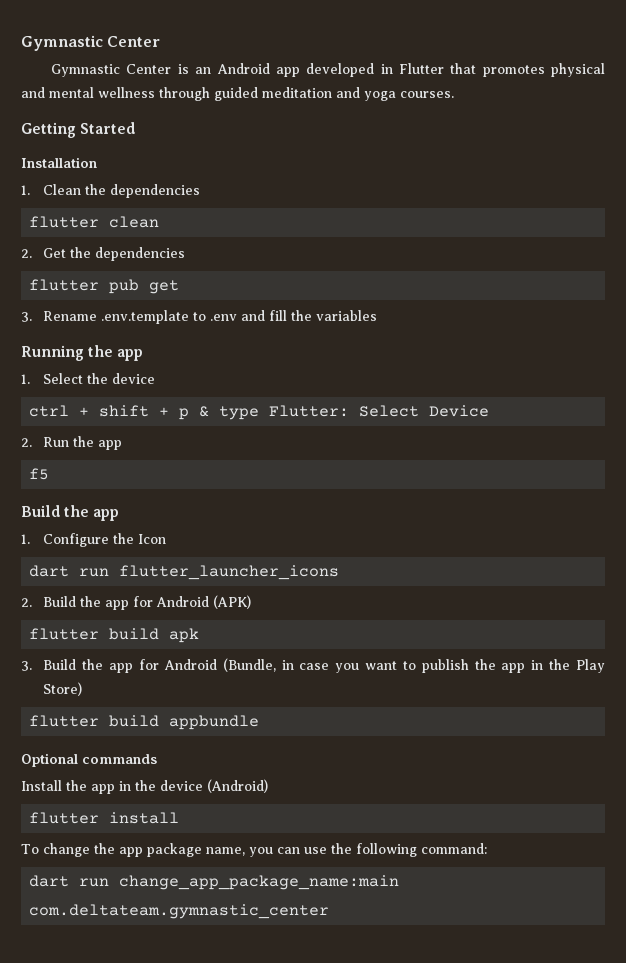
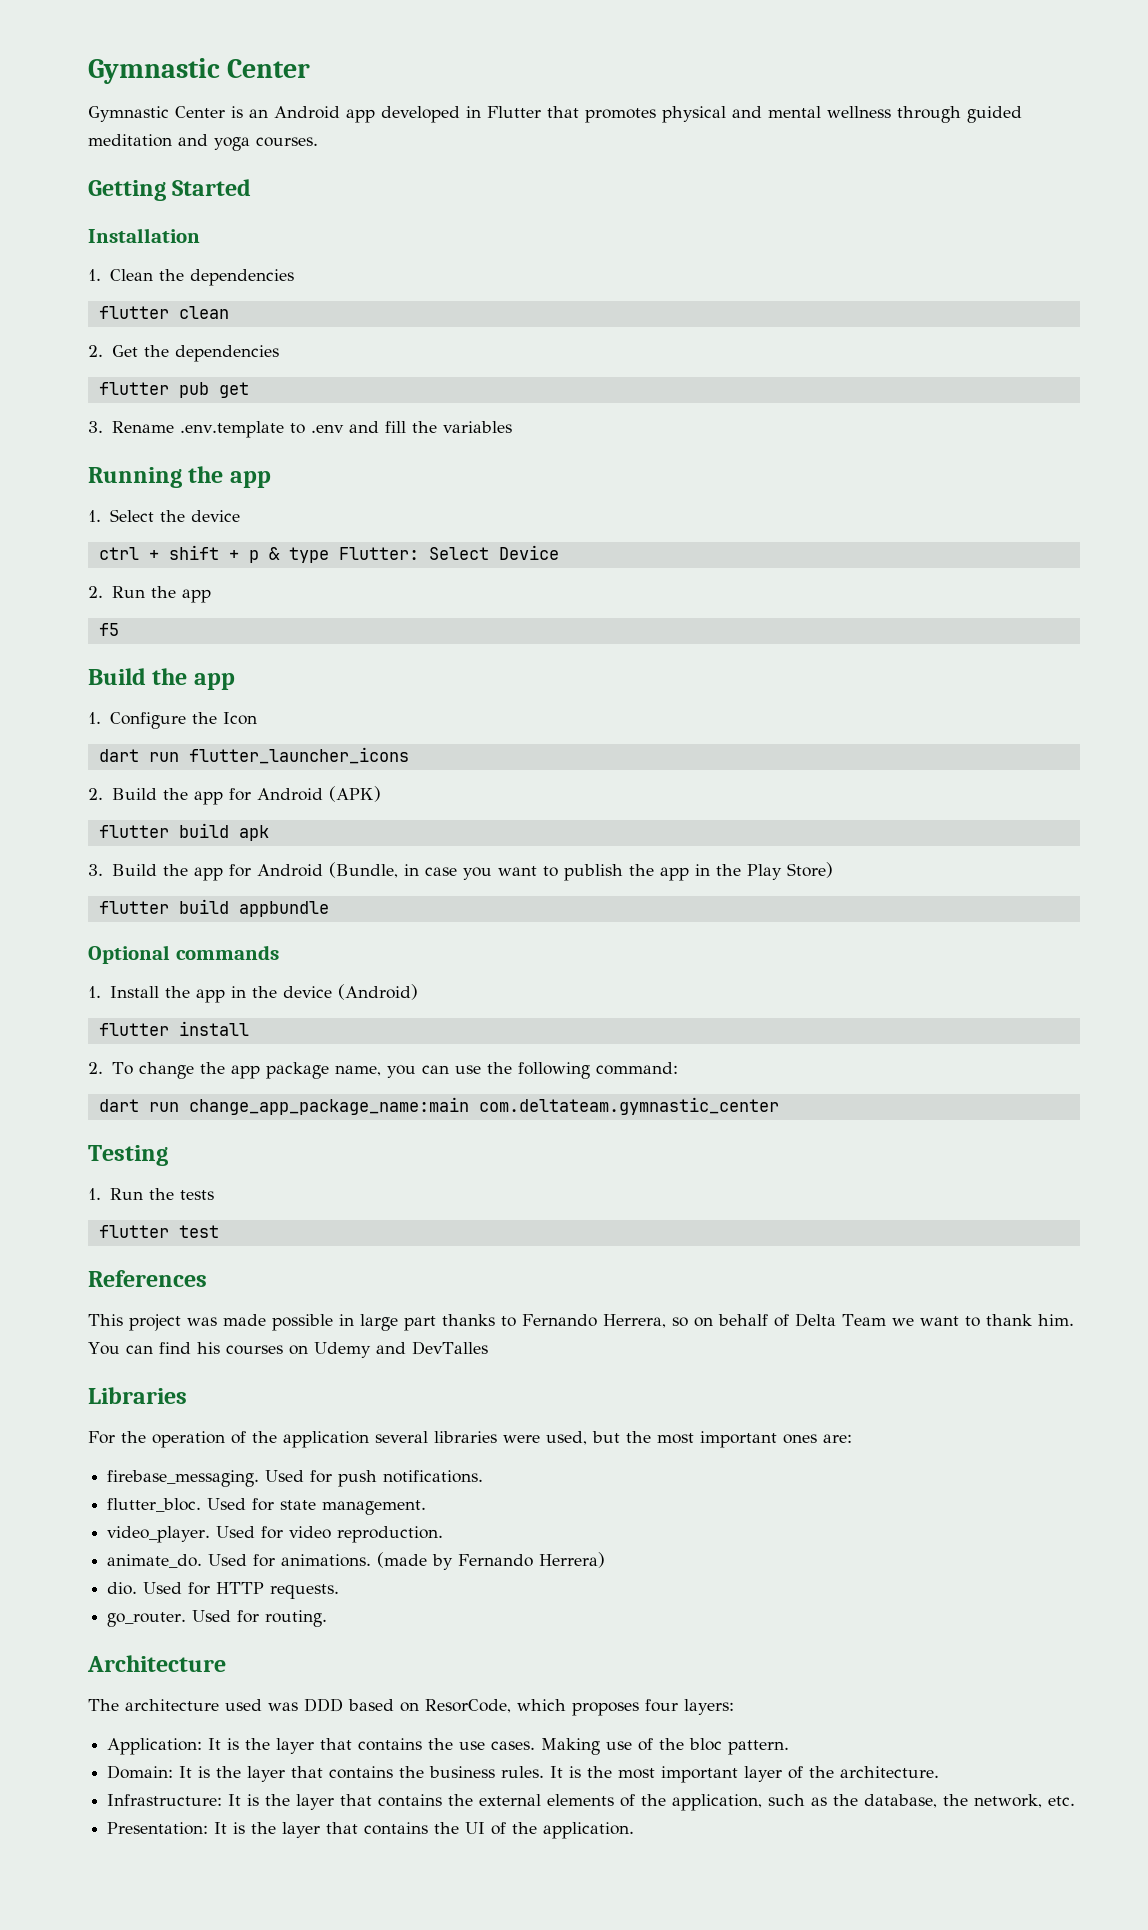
- Install the app in the device (Android)
+ 1. Install the app in the device (Android)
- To change the app package name, you can use the following command:
+ 2. To change the app package name, you can use the following command:
+ Testing
+ 1. Run the tests
+ flutter test
+ References
+ This project was made possible in large part thanks to Fernando Herrera, so on behalf of Delta Team we want to thank him. You can find his courses on Udemy and DevTalles
+ Libraries
+ For the operation of the application several libraries were used, but the most important ones are:
+ firebase_messaging. Used for push notifications.
+ flutter_bloc. Used for state management.
+ video_player. Used for video reproduction.
+ animate_do. Used for animations. (made by Fernando Herrera)
+ dio. Used for HTTP requests.
+ go_router. Used for routing.
+ Architecture
+ The architecture used was DDD based on ResorCode, which proposes four layers:
+ Application: It is the layer that contains the use cases. Making use of the bloc pattern.
+ Domain: It is the layer that contains the business rules. It is the most important layer of the architecture.
+ Infrastructure: It is the layer that contains the external elements of the application, such as the database, the network, etc.
+ Presentation: It is the layer that contains the UI of the application.

